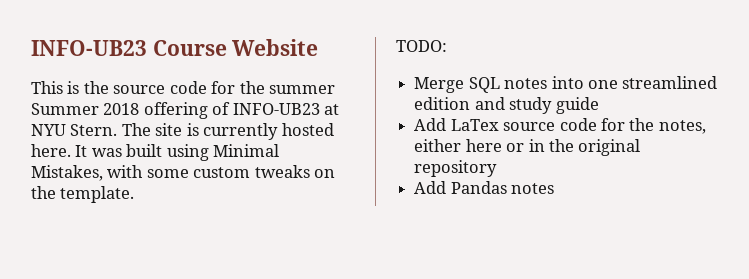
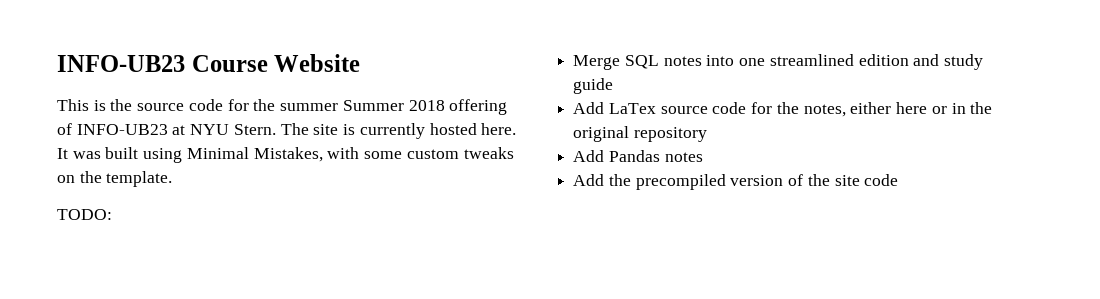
+ Add the precompiled version of the site code

